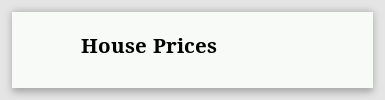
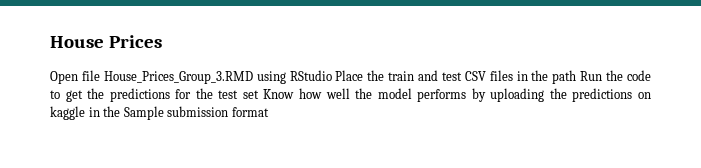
+ Open file House_Prices_Group_3.RMD using RStudio Place the train and test CSV files in the path Run the code to get the predictions for the test set Know how well the model performs by uploading the predictions on kaggle in the Sample submission format

